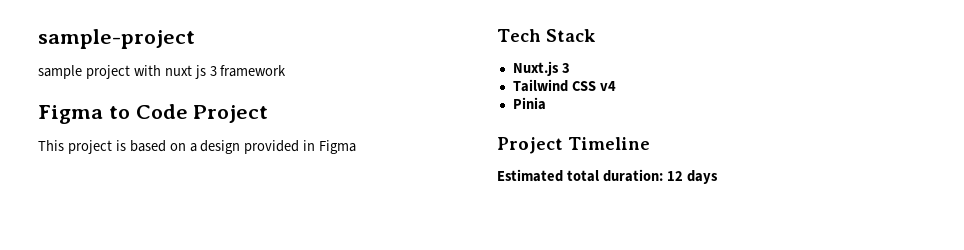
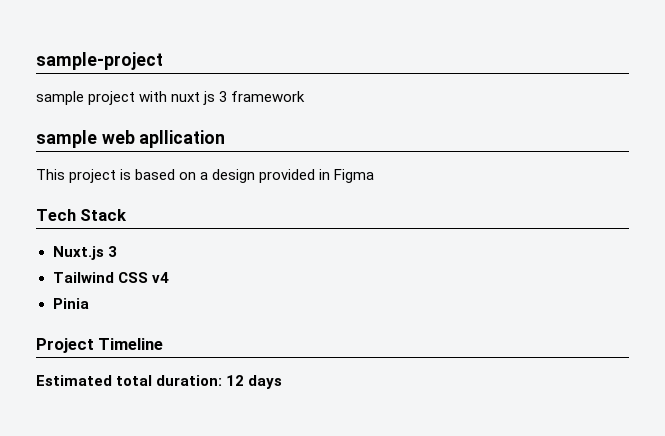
- Figma to Code Project
+ sample web apllication

